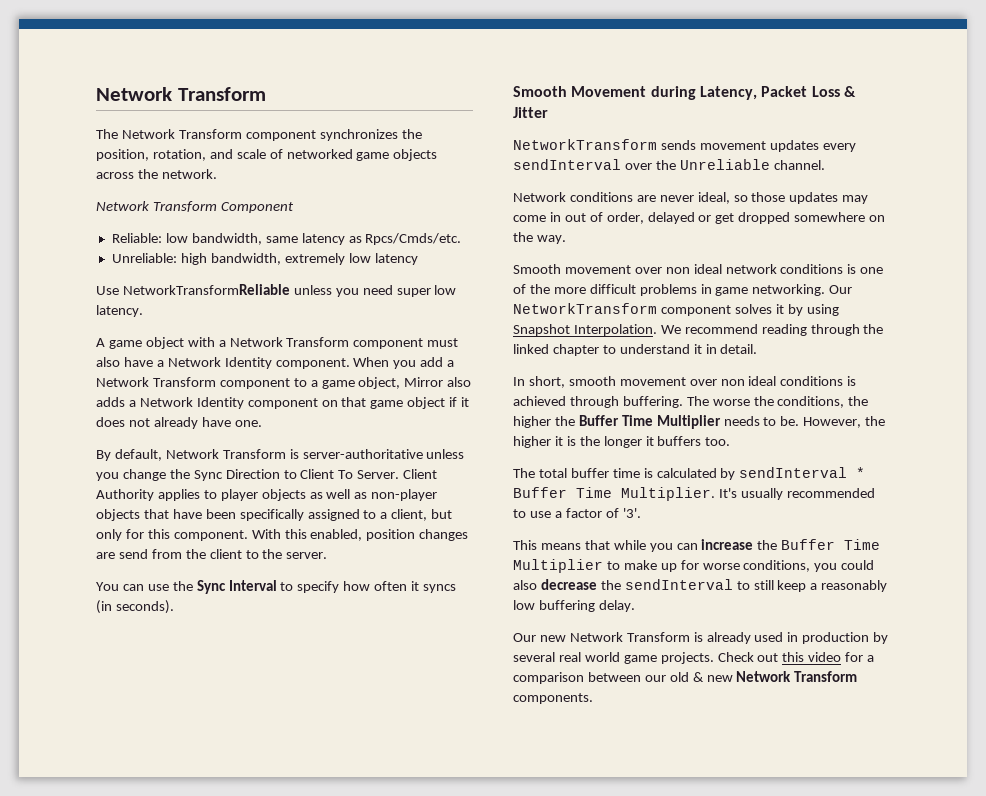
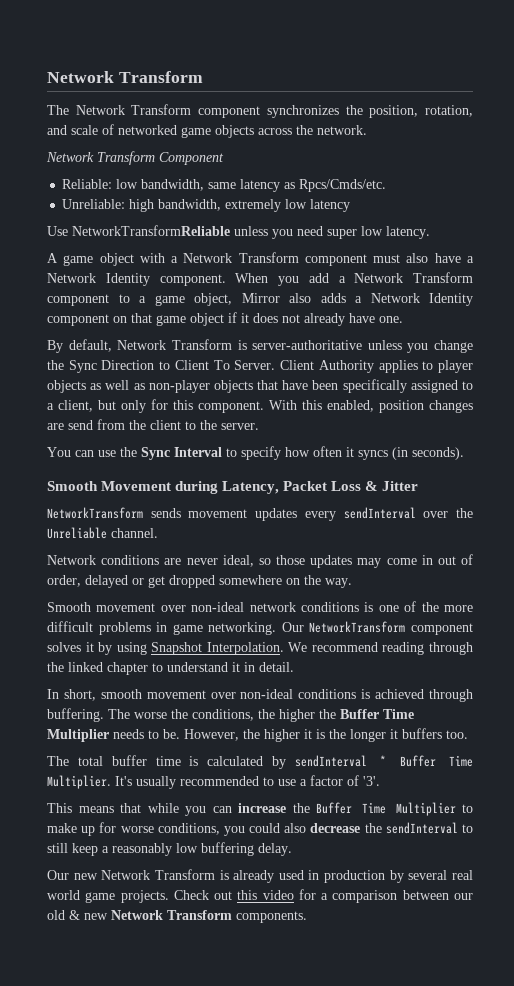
- Smooth movement over non ideal network conditions is one of the more difficult problems in game networking.
+ Smooth movement over non-ideal network conditions is one of the more difficult problems in game networking.
- In short, smooth movement over non ideal conditions is achieved through buffering.
+ In short, smooth movement over non-ideal conditions is achieved through buffering.

